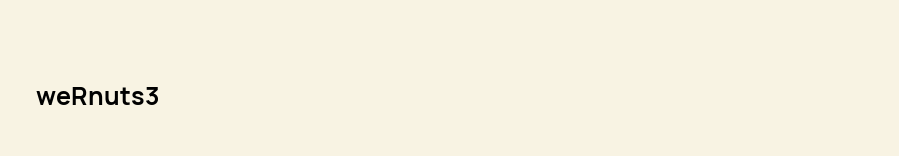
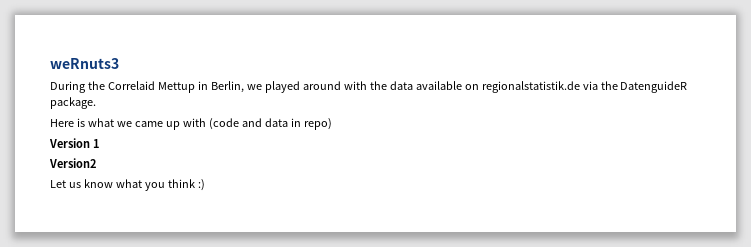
+ During the Correlaid Mettup in Berlin, we played around with the data available on regionalstatistik.de via the DatenguideR package.
+ Here is what we came up with (code and data in repo)
+ Version 1
+ Version2
+ Let us know what you think :)

